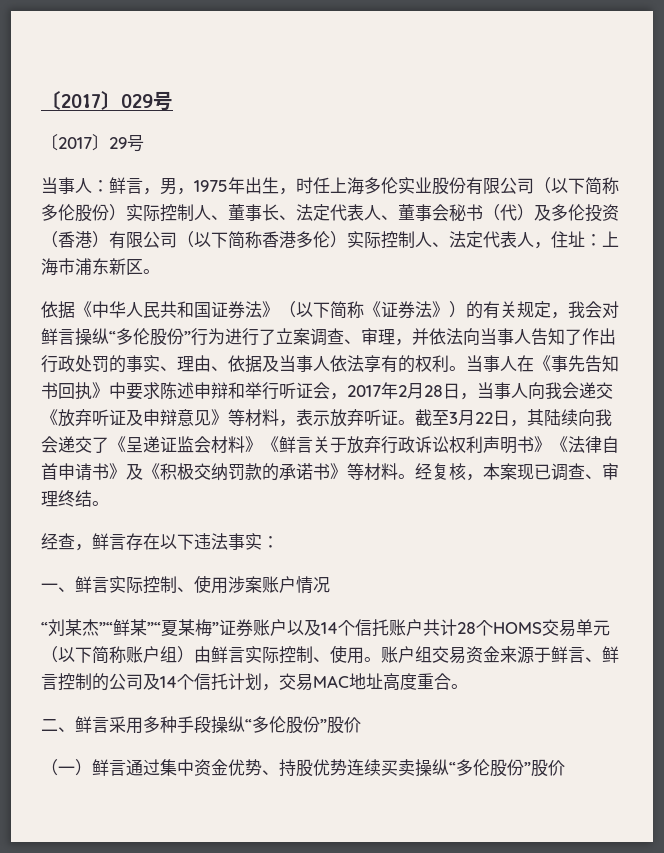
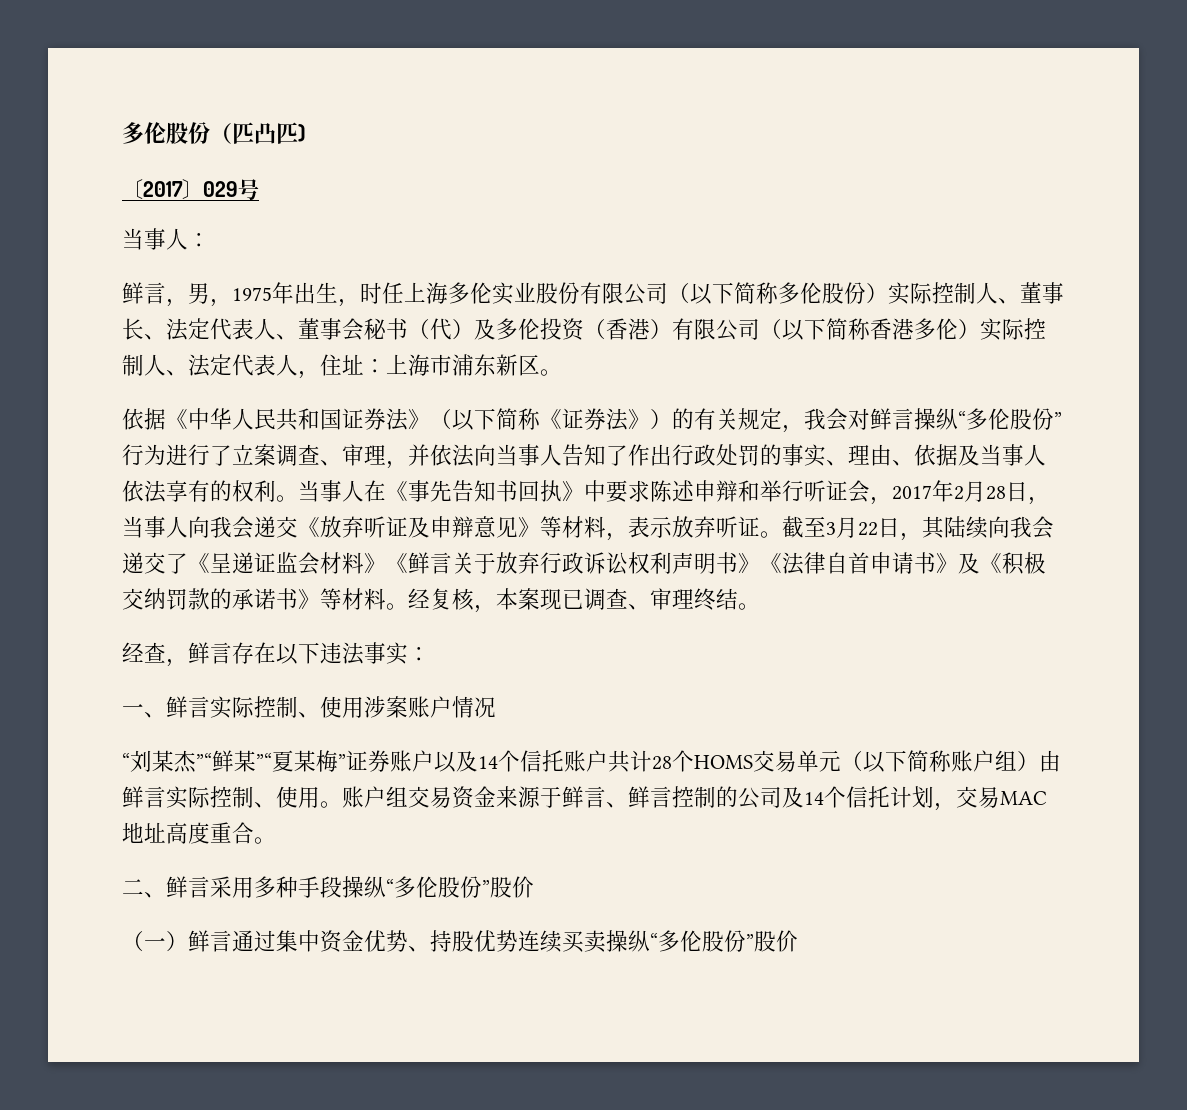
+ 多伦股份（匹凸匹)
- 〔2017〕29号
- 当事人：鲜言，男，1975年出生，时任上海多伦实业股份有限公司（以下简称多伦股份）实际控制人、董事长、法定代表人、董事会秘书（代）及多伦投资（香港）有限公司（以下简称香港多伦）实际控制人、法定代表人，住址：上海市浦东新区。
+ 当事人：
+ 鲜言，男，1975年出生，时任上海多伦实业股份有限公司（以下简称多伦股份）实际控制人、董事长、法定代表人、董事会秘书（代）及多伦投资（香港）有限公司（以下简称香港多伦）实际控制人、法定代表人，住址：上海市浦东新区。

